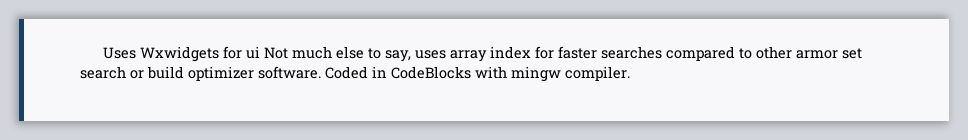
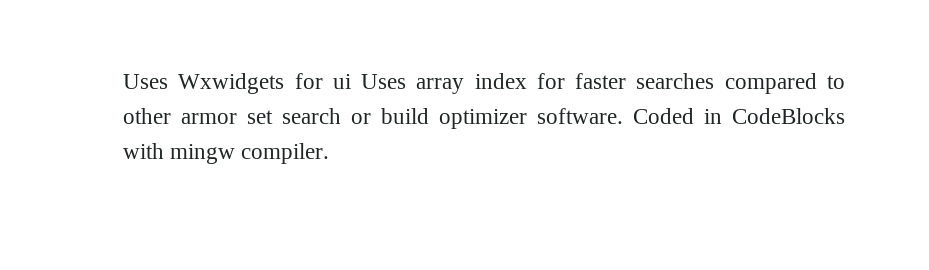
- Uses Wxwidgets for ui Not much else to say, uses array index for faster searches compared to other armor set search or build optimizer software.
+ Uses Wxwidgets for ui Uses array index for faster searches compared to other armor set search or build optimizer software.

